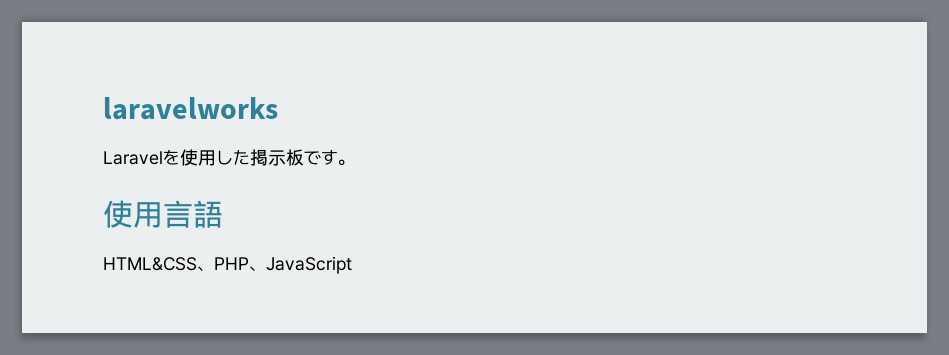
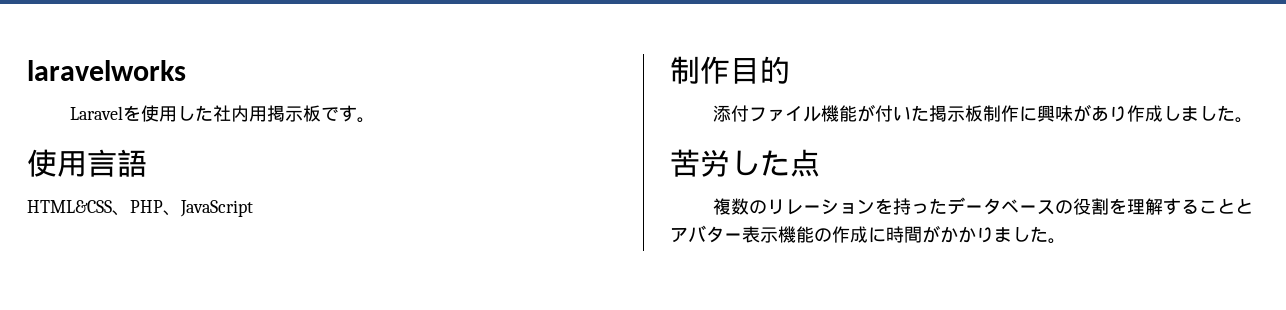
- Laravelを使用した掲示板です。
+ Laravelを使用した社内用掲示板です。
+ 制作目的
+ 添付ファイル機能が付いた掲示板制作に興味があり作成しました。
+ 苦労した点
+ 複数のリレーションを持ったデータベースの役割を理解することとアバター表示機能の作成に時間がかかりました。

